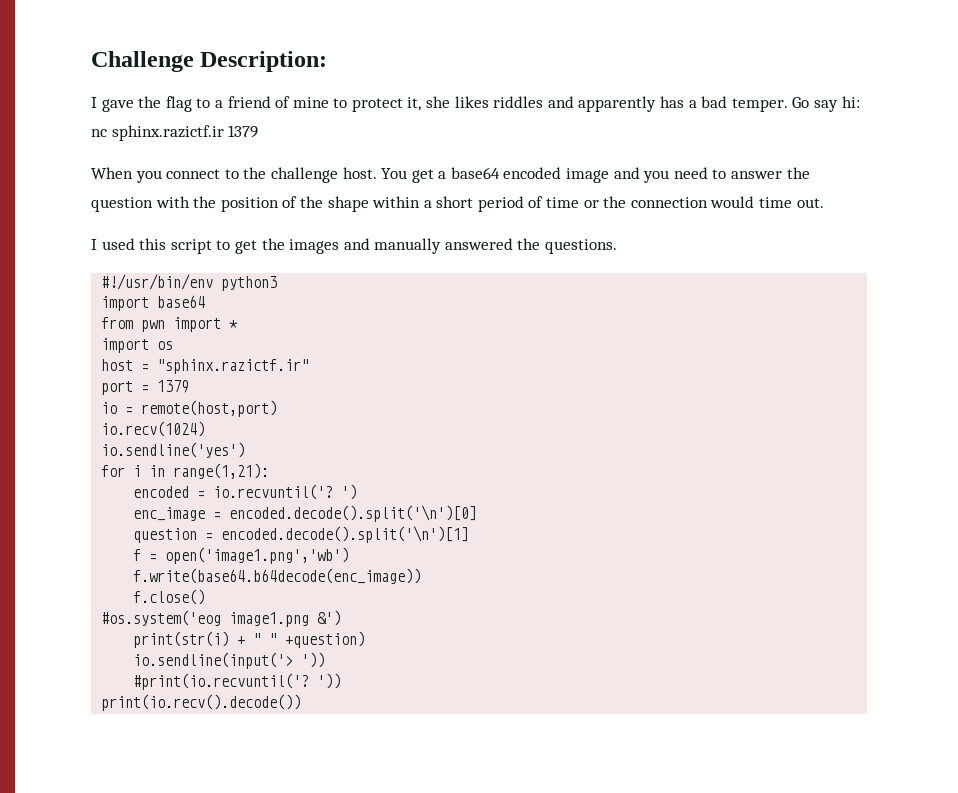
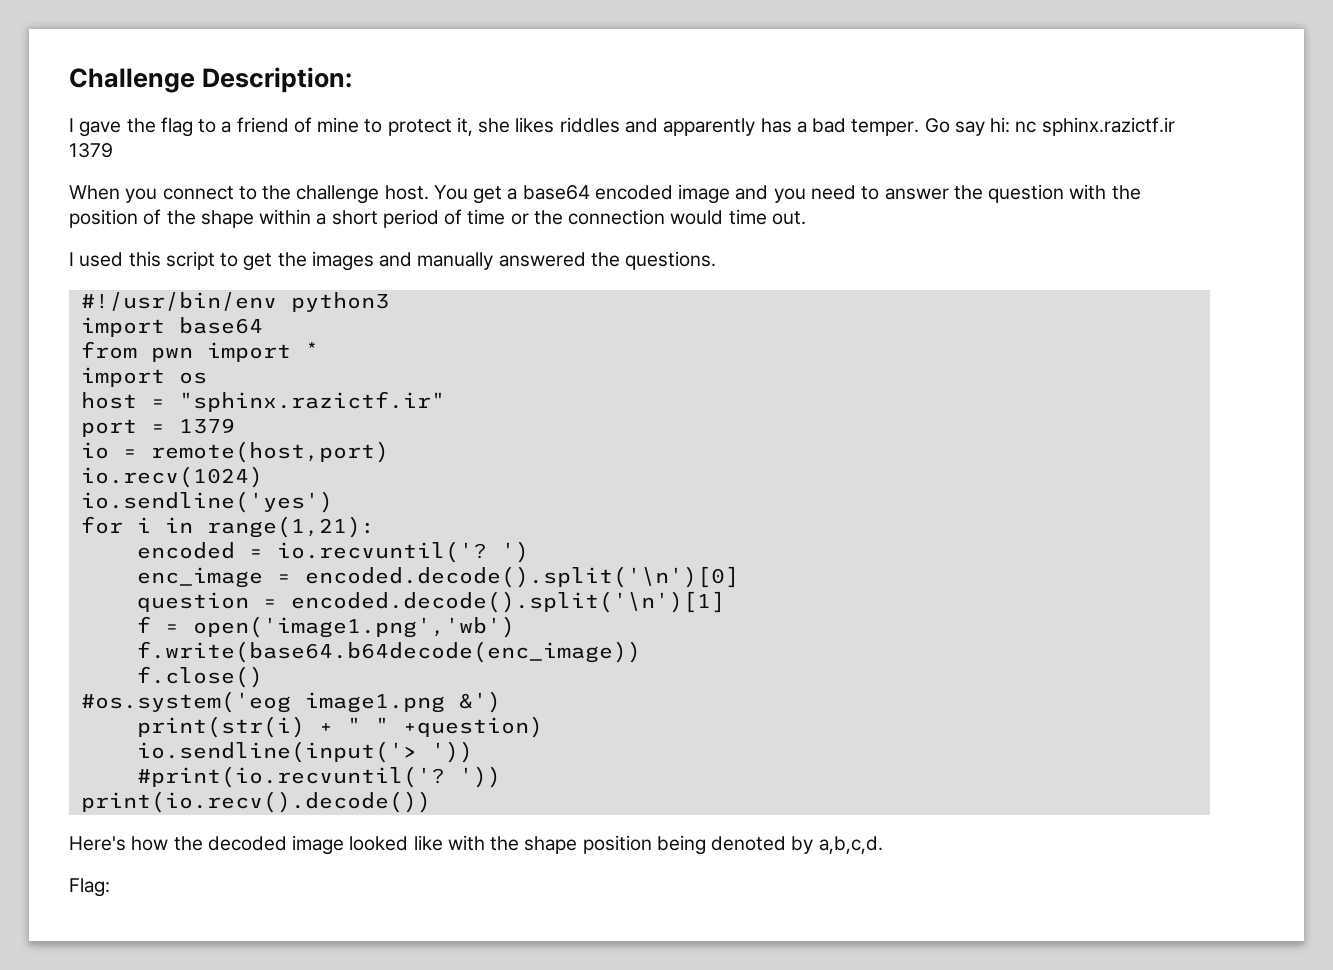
+ Here's how the decoded image looked like with the shape position being denoted by a,b,c,d.
+ Flag:

